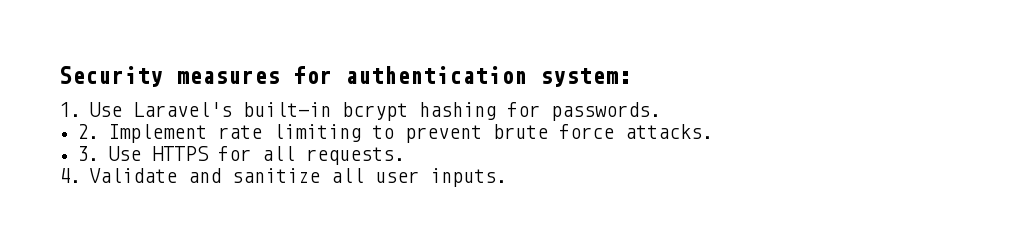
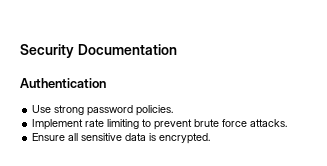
- Security measures for authentication system:
- 1. Use Laravel's built-in bcrypt hashing for passwords.
- 2. Implement rate limiting to prevent brute force attacks.
+ Security Documentation
+ Authentication
+ Use strong password policies.
+ Implement rate limiting to prevent brute force attacks.
- 3. Use HTTPS for all requests.
- 4. Validate and sanitize all user inputs.
+ Ensure all sensitive data is encrypted.

